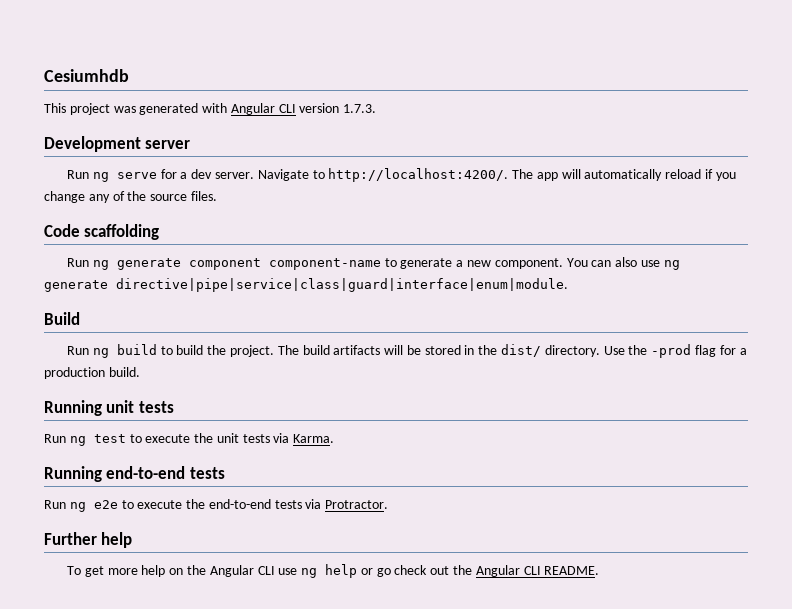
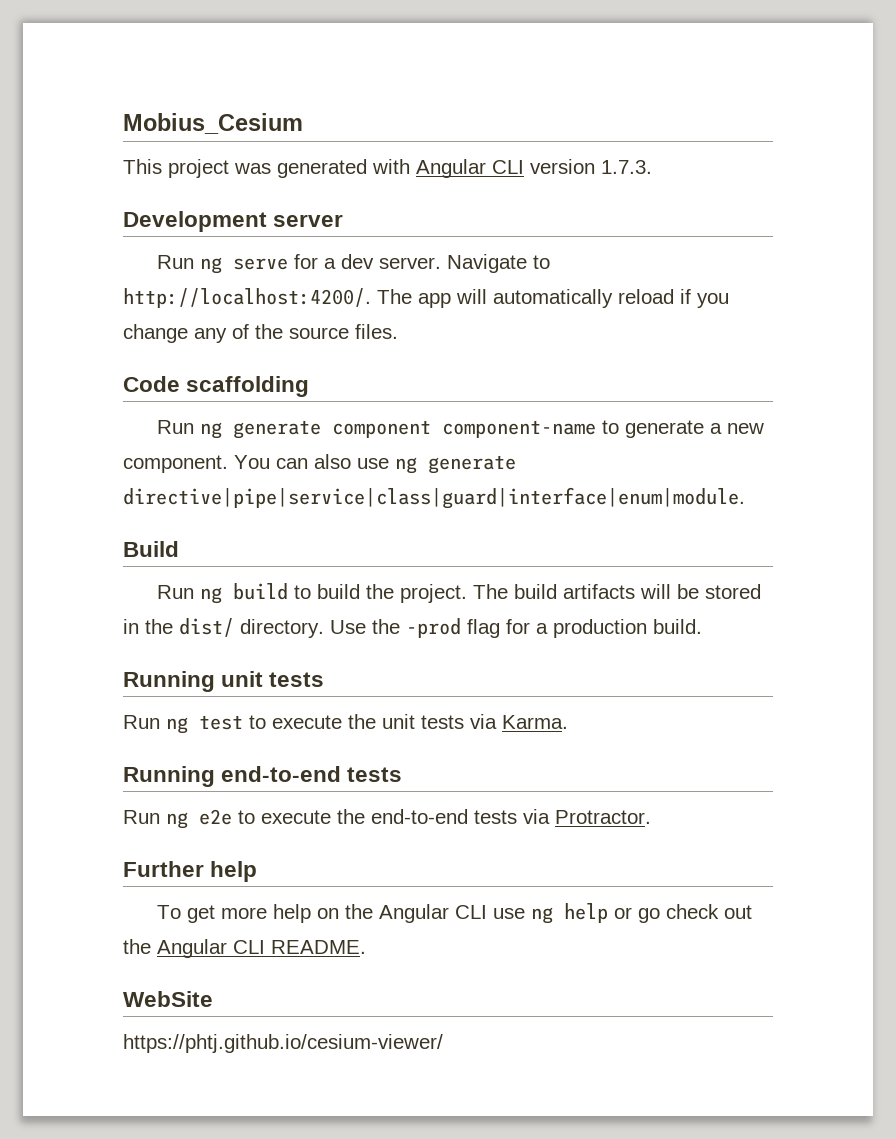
- Cesiumhdb
+ Mobius_Cesium
+ WebSite
+ https://phtj.github.io/cesium-viewer/

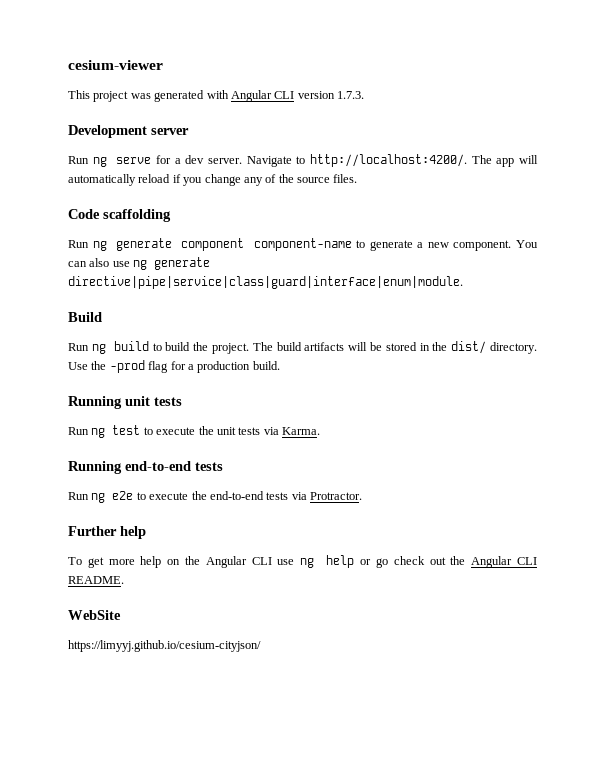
- Mobius_Cesium
+ cesium-viewer
- https://phtj.github.io/cesium-viewer/
+ https://limyyj.github.io/cesium-cityjson/

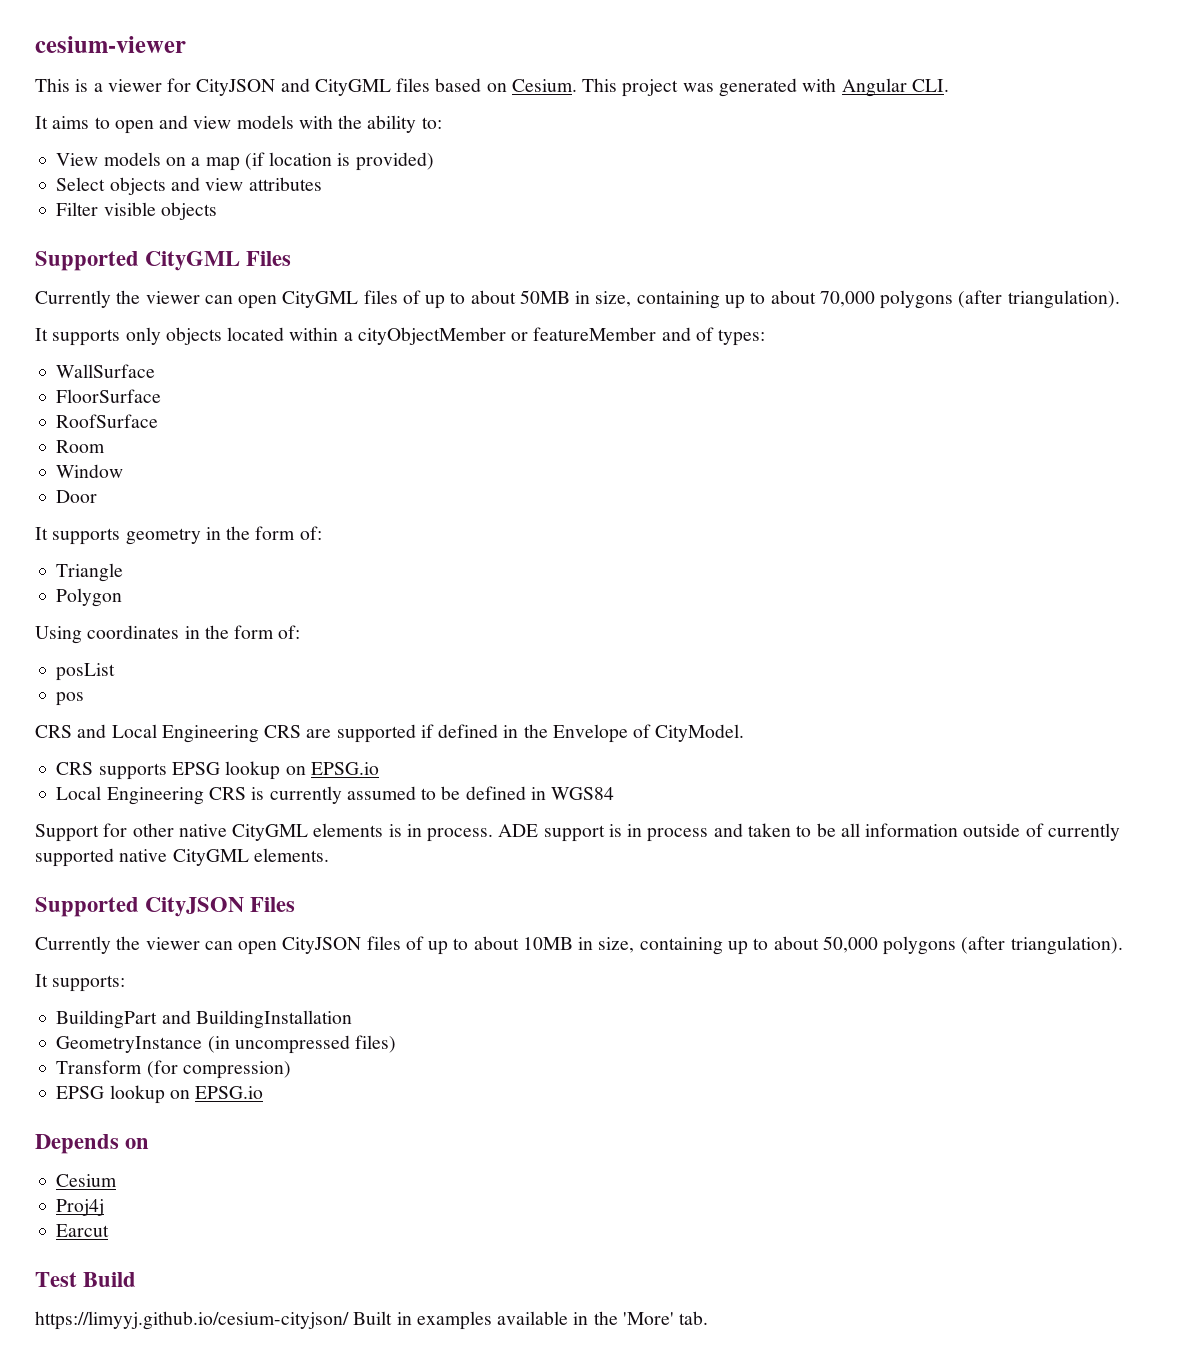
- This project was generated with Angular CLI version 1.7.3.
- Development server
- Run ng serve for a dev server. Navigate to http://localhost:4200/. The app will automatically reload if you change any of the source files.
- Code scaffolding
- Run ng generate component component-name to generate a new component. You can also use ng generate directive|pipe|service|class|guard|interface|enum|module.
- Build
- Run ng build to build the project. The build artifacts will be stored in the dist/ directory. Use the -prod flag for a production build.
- Running unit tests
- Run ng test to execute the unit tests via Karma.
- Running end-to-end tests
- Run ng e2e to execute the end-to-end tests via Protractor.
- Further help
- To get more help on the Angular CLI use ng help or go check out the Angular CLI README.
- WebSite
- https://limyyj.github.io/cesium-cityjson/
+ This is a viewer for CityJSON and CityGML files based on Cesium. This project was generated with Angular CLI.
+ It aims to open and view models with the ability to:
+ View models on a map (if location is provided)
+ Select objects and view attributes
+ Filter visible objects
+ Supported CityGML Files
+ Currently the viewer can open CityGML files of up to about 50MB in size, containing up to about 70,000 polygons (after triangulation).
+ It supports only objects located within a cityObjectMember or featureMember and of types:
+ WallSurface
+ FloorSurface
+ RoofSurface
+ Room
+ Window
+ Door
+ It supports geometry in the form of:
+ Triangle
+ Polygon
+ Using coordinates in the form of:
+ posList
+ pos
+ CRS and Local Engineering CRS are supported if defined in the Envelope of CityModel.
+ CRS supports EPSG lookup on EPSG.io
+ Local Engineering CRS is currently assumed to be defined in WGS84
+ Support for other native CityGML elements is in process. ADE support is in process and taken to be all information outside of currently supported native CityGML elements.
+ Supported CityJSON Files
+ Currently the viewer can open CityJSON files of up to about 10MB in size, containing up to about 50,000 polygons (after triangulation).
+ It supports:
+ BuildingPart and BuildingInstallation
+ GeometryInstance (in uncompressed files)
+ Transform (for compression)
+ EPSG lookup on EPSG.io
+ Depends on
+ Cesium
+ Proj4j
+ Earcut
+ Test Build
+ https://limyyj.github.io/cesium-cityjson/ Built in examples available in the 'More' tab.

